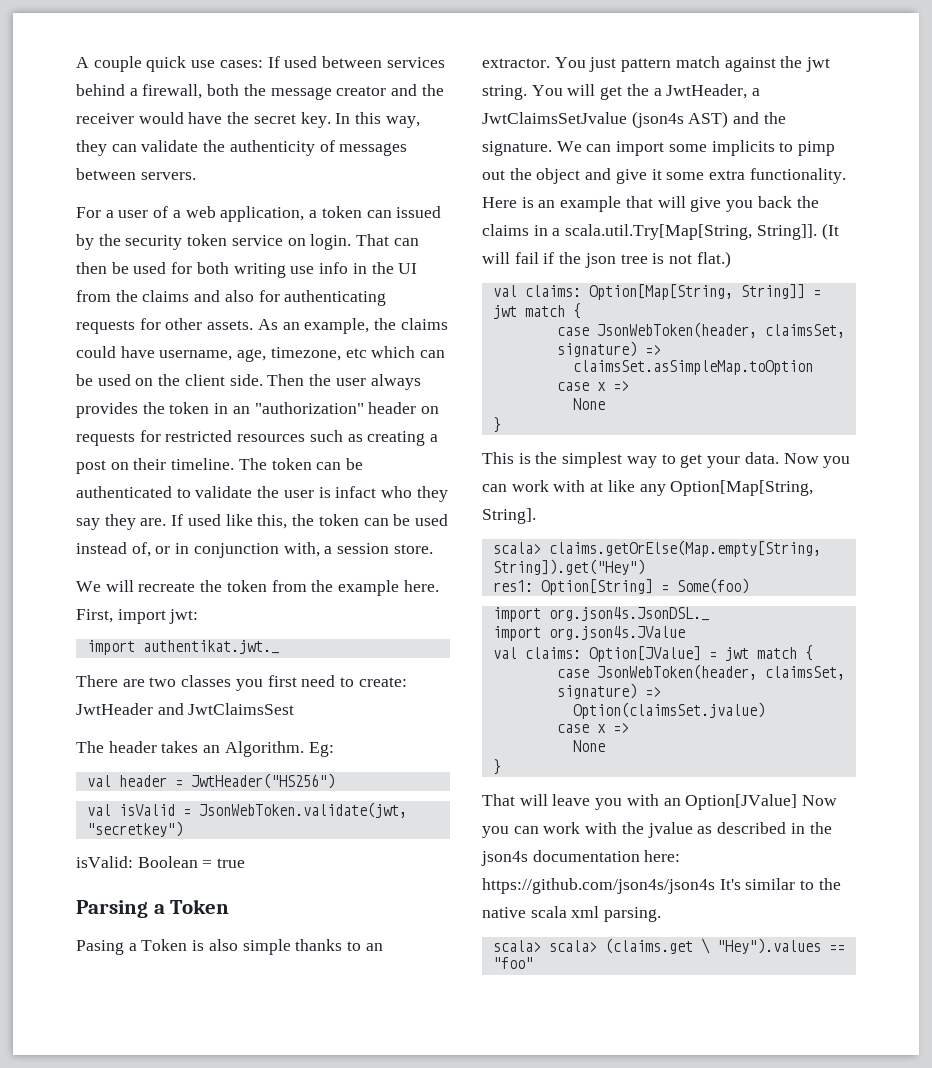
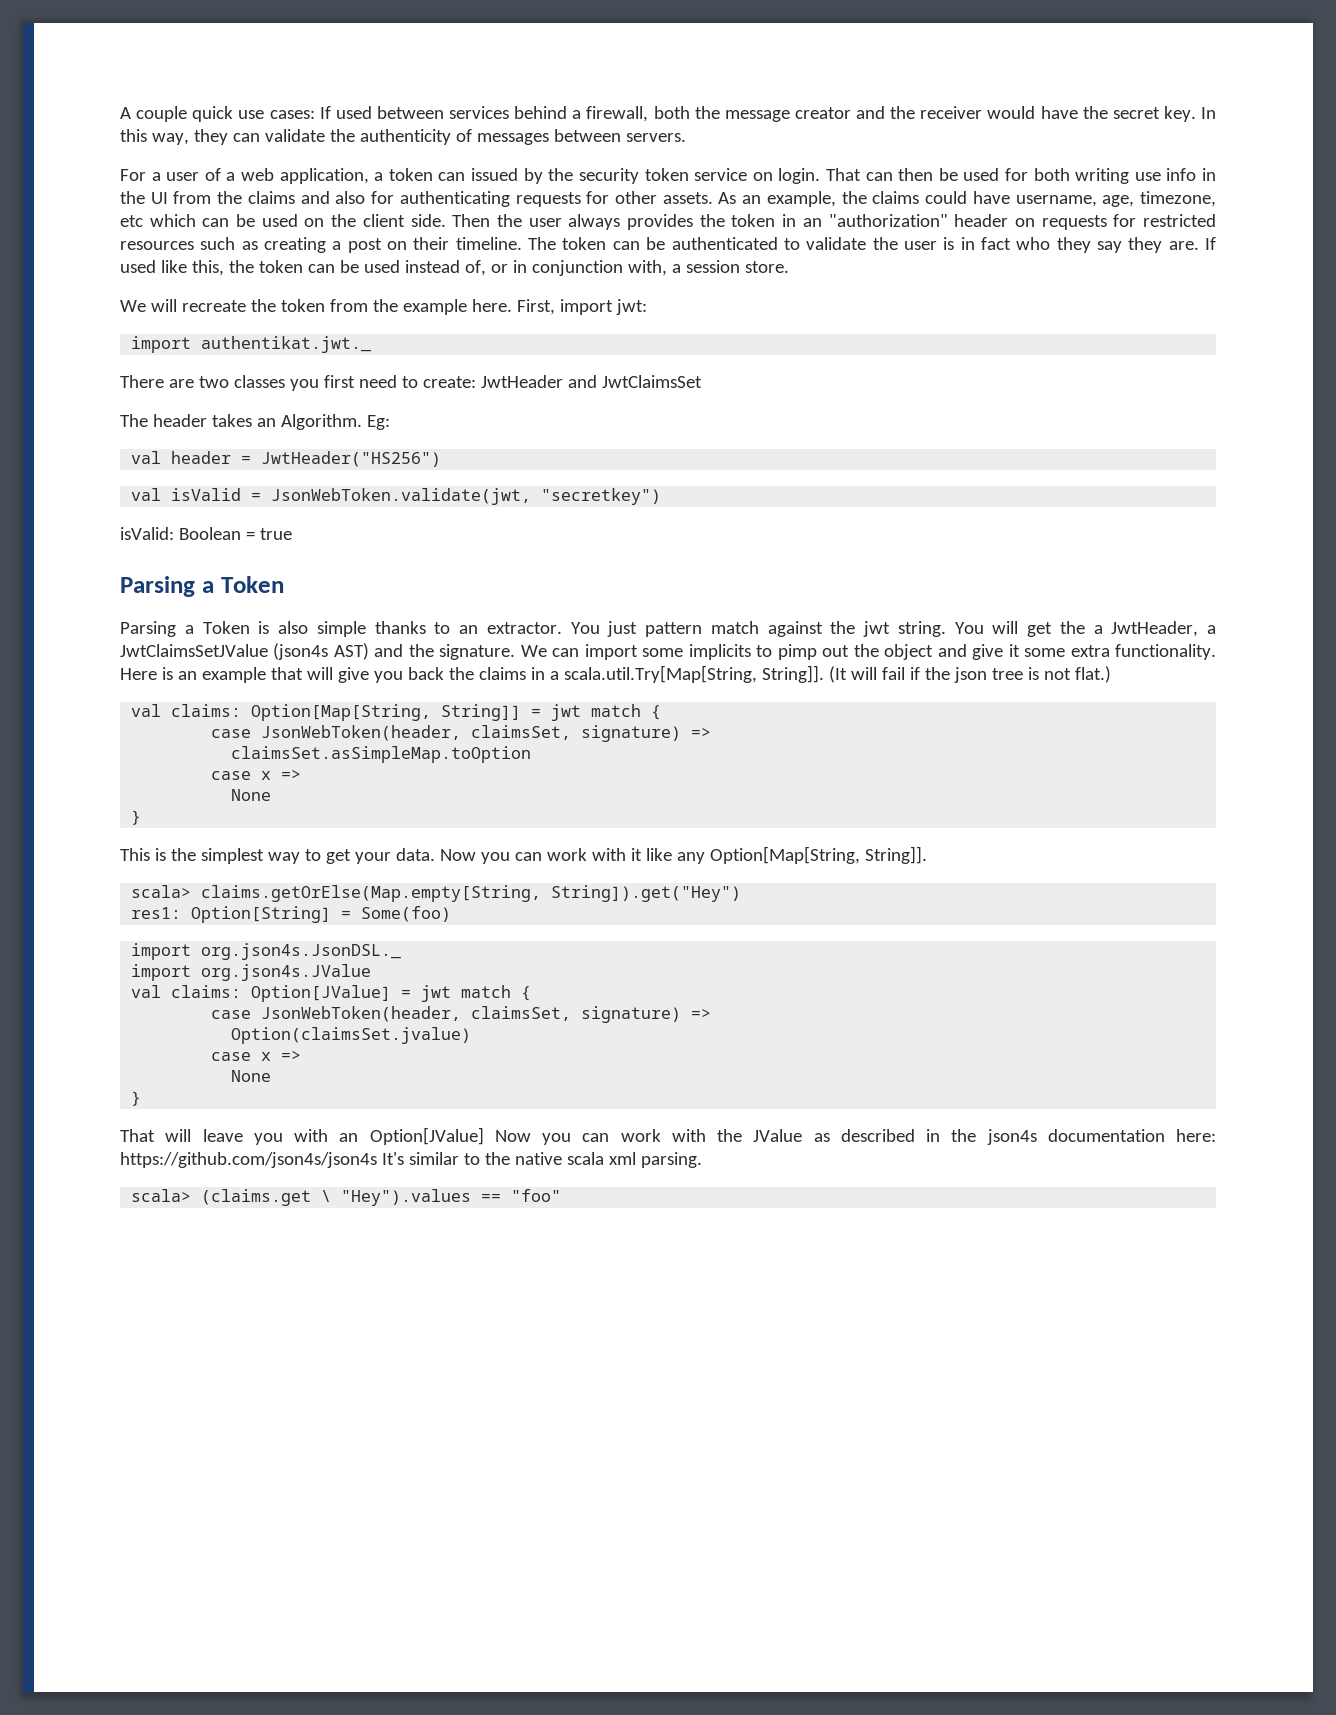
- The token can be authenticated to validate the user is infact who they say they are.
+ The token can be authenticated to validate the user is in fact who they say they are.
- There are two classes you first need to create: JwtHeader and JwtClaimsSest
+ There are two classes you first need to create: JwtHeader and JwtClaimsSet
- Pasing a Token is also simple thanks to an extractor.
+ Parsing a Token is also simple thanks to an extractor.
- You will get the a JwtHeader, a JwtClaimsSetJvalue (json4s AST) and the signature.
+ You will get the a JwtHeader, a JwtClaimsSetJValue (json4s AST) and the signature.
- Now you can work with at like any Option[Map[String, String].
+ Now you can work with it like any Option[Map[String, String]].
- That will leave you with an Option[JValue] Now you can work with the jvalue as described in the json4s documentation here: https://github.com/json4s/json4s It's similar to the native scala xml parsing.
+ That will leave you with an Option[JValue] Now you can work with the JValue as described in the json4s documentation here: https://github.com/json4s/json4s It's similar to the native scala xml parsing.
- scala> scala> (claims.get \ "Hey").values == "foo"
+ scala> (claims.get \ "Hey").values == "foo"

